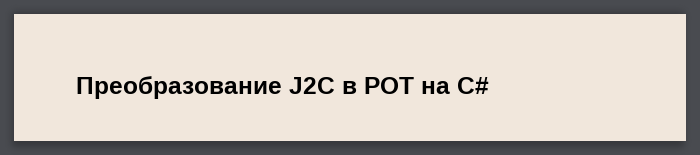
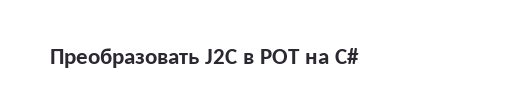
- Преобразование J2C в POT на C#
+ Преобразовать J2C в POT на C#

